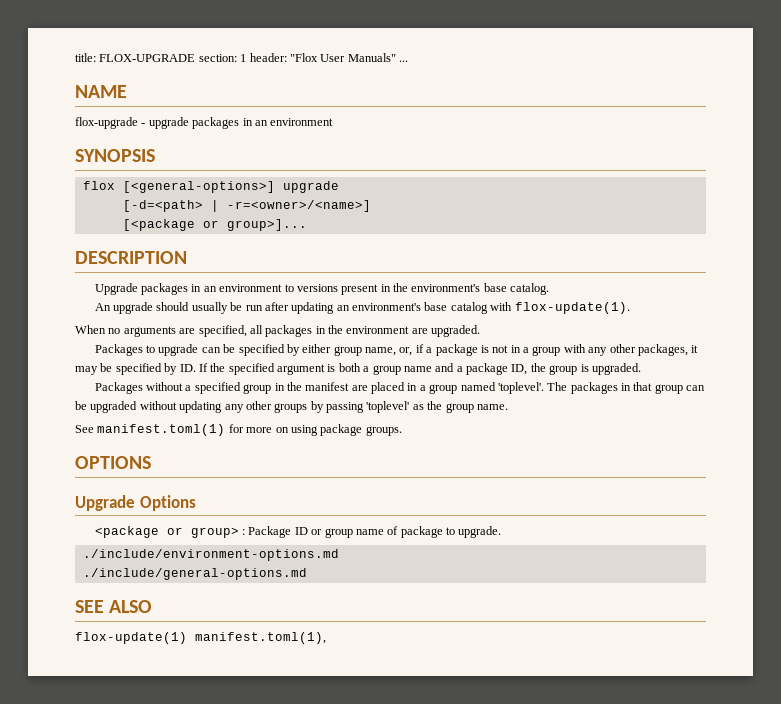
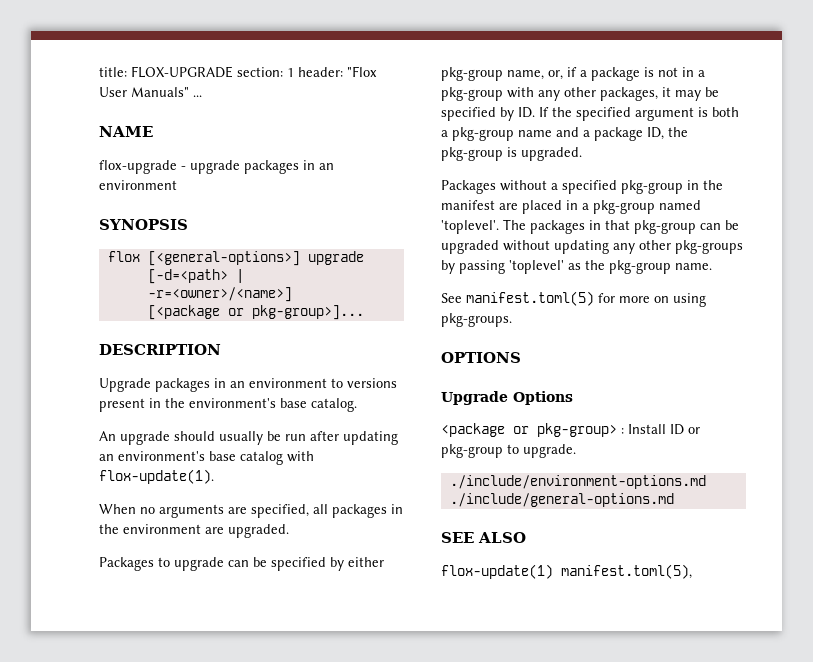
- [<package or group>]...
+ [<package or pkg-group>]...
- Packages to upgrade can be specified by either group name, or, if a package is not in a group with any other packages, it may be specified by ID. If the specified argument is both a group name and a package ID, the group is upgraded.
+ Packages to upgrade can be specified by either pkg-group name, or, if a package is not in a pkg-group with any other packages, it may be specified by ID. If the specified argument is both a pkg-group name and a package ID, the pkg-group is upgraded.
- Packages without a specified group in the manifest are placed in a group named 'toplevel'.
+ Packages without a specified pkg-group in the manifest are placed in a pkg-group named 'toplevel'.
- The packages in that group can be upgraded without updating any other groups by passing 'toplevel' as the group name.
+ The packages in that pkg-group can be upgraded without updating any other pkg-groups by passing 'toplevel' as the pkg-group name.
- See manifest.toml(1) for more on using package groups.
+ See manifest.toml(5) for more on using pkg-groups.
- <package or group> : Package ID or group name of package to upgrade.
+ <package or pkg-group> : Install ID or pkg-group to upgrade.
- flox-update(1) manifest.toml(1),
+ flox-update(1) manifest.toml(5),

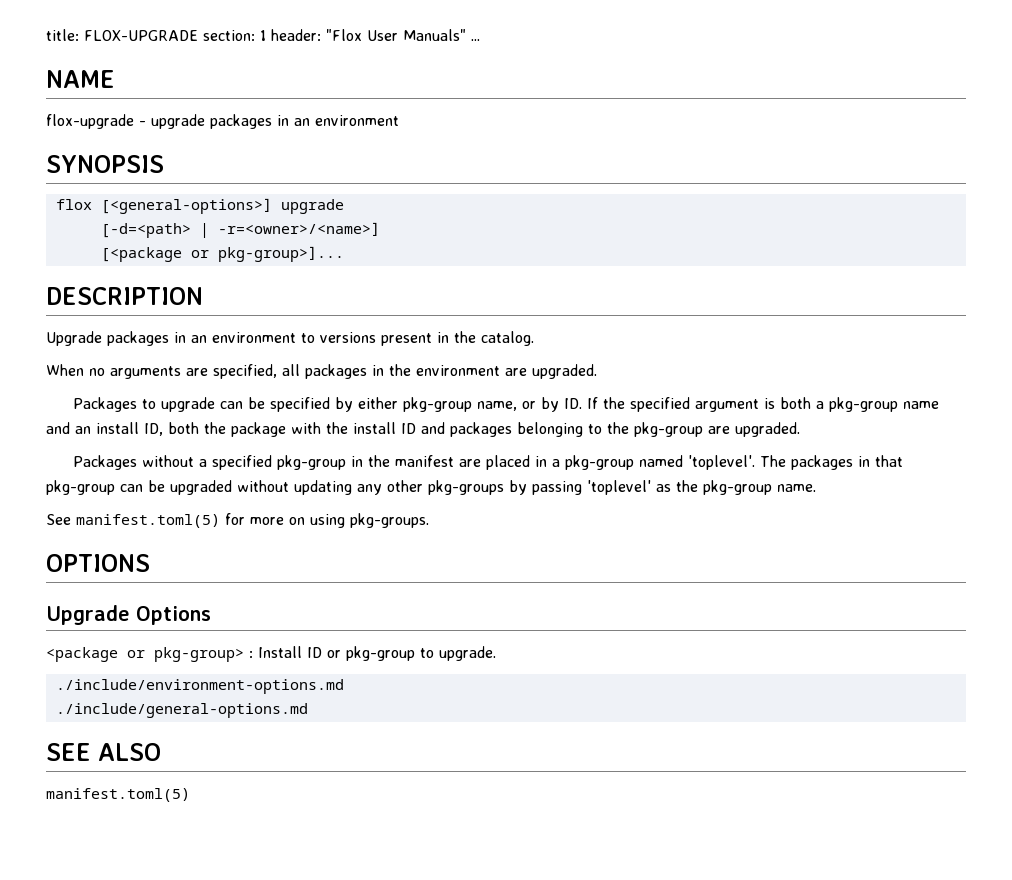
- Upgrade packages in an environment to versions present in the environment's base catalog.
+ Upgrade packages in an environment to versions present in the catalog.
- An upgrade should usually be run after updating an environment's base catalog with flox-update(1).
- Packages to upgrade can be specified by either pkg-group name, or, if a package is not in a pkg-group with any other packages, it may be specified by ID. If the specified argument is both a pkg-group name and a package ID, the pkg-group is upgraded.
+ Packages to upgrade can be specified by either pkg-group name, or by ID. If the specified argument is both a pkg-group name and an install ID, both the package with the install ID and packages belonging to the pkg-group are upgraded.
  SEE ALSO
- flox-update(1) manifest.toml(5),
+ manifest.toml(5)

